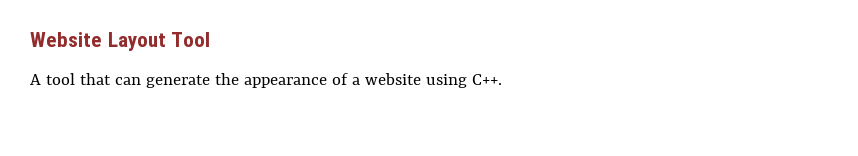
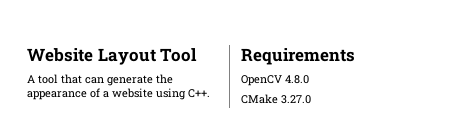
+ Requirements
+ OpenCV 4.8.0
+ CMake 3.27.0

